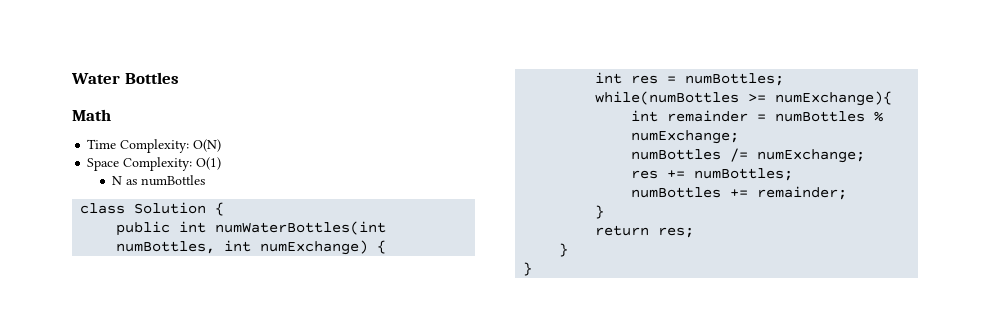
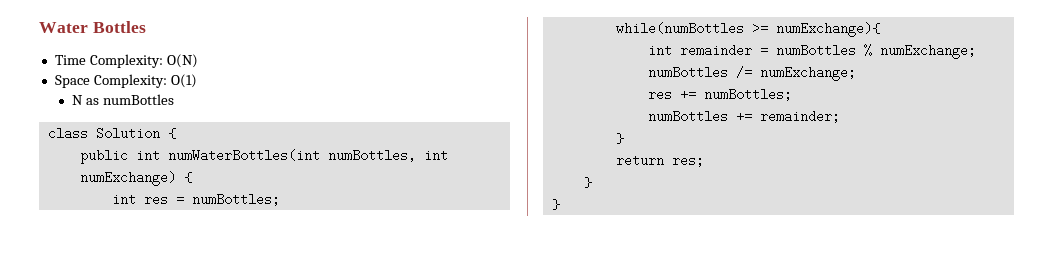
- Math

